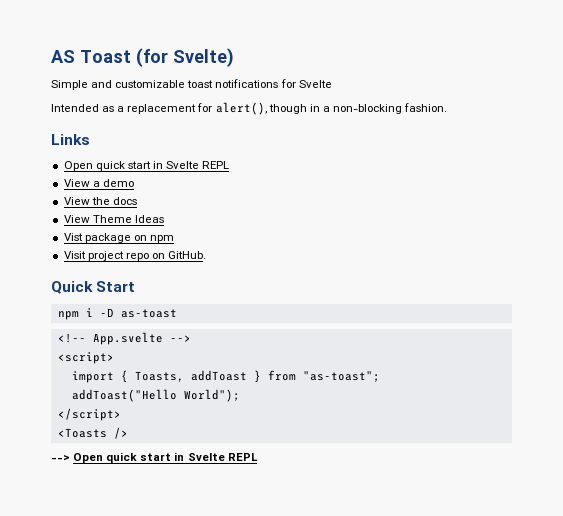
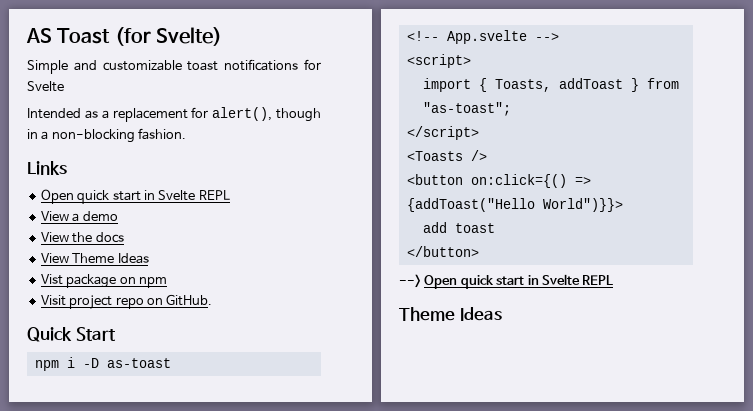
- addToast("Hello World");
+ <button on:click={() => {addToast("Hello World")}}>
+ add toast
+ </button>
  --> Open quick start in Svelte REPL
+ Theme Ideas

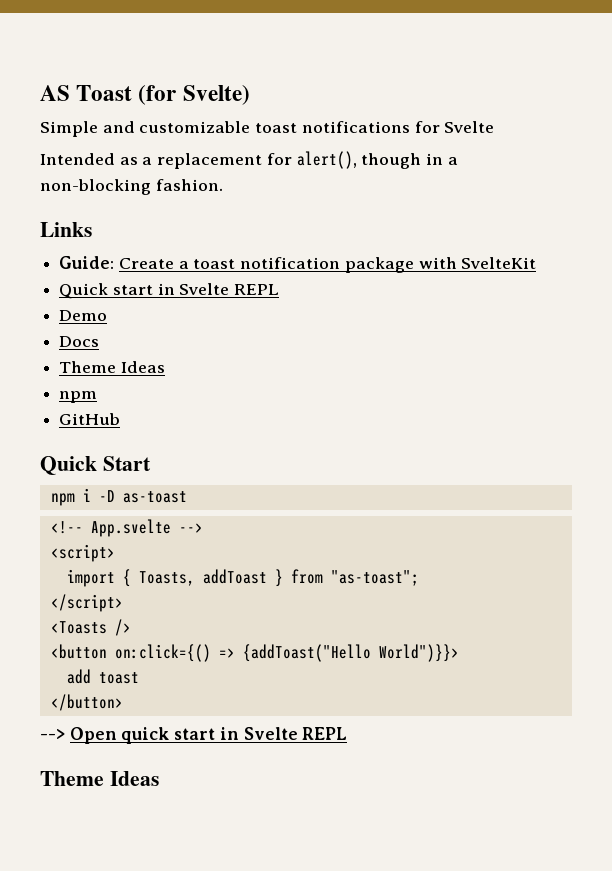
  Links
- Open quick start in Svelte REPL
- View a demo
- View the docs
- View Theme Ideas
- Vist package on npm
- Visit project repo on GitHub.
+ Guide: Create a toast notification package with SvelteKit
+ Quick start in Svelte REPL
+ Demo
+ Docs
+ Theme Ideas
+ npm
+ GitHub

